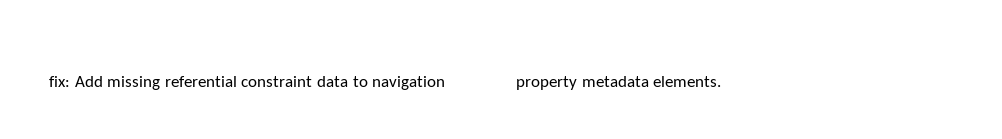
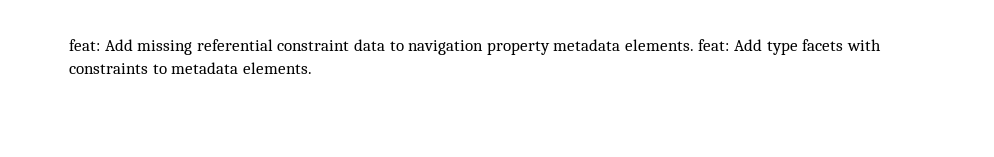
- fix: Add missing referential constraint data to navigation property metadata elements.
+ feat: Add missing referential constraint data to navigation property metadata elements. feat: Add type facets with constraints to metadata elements.

